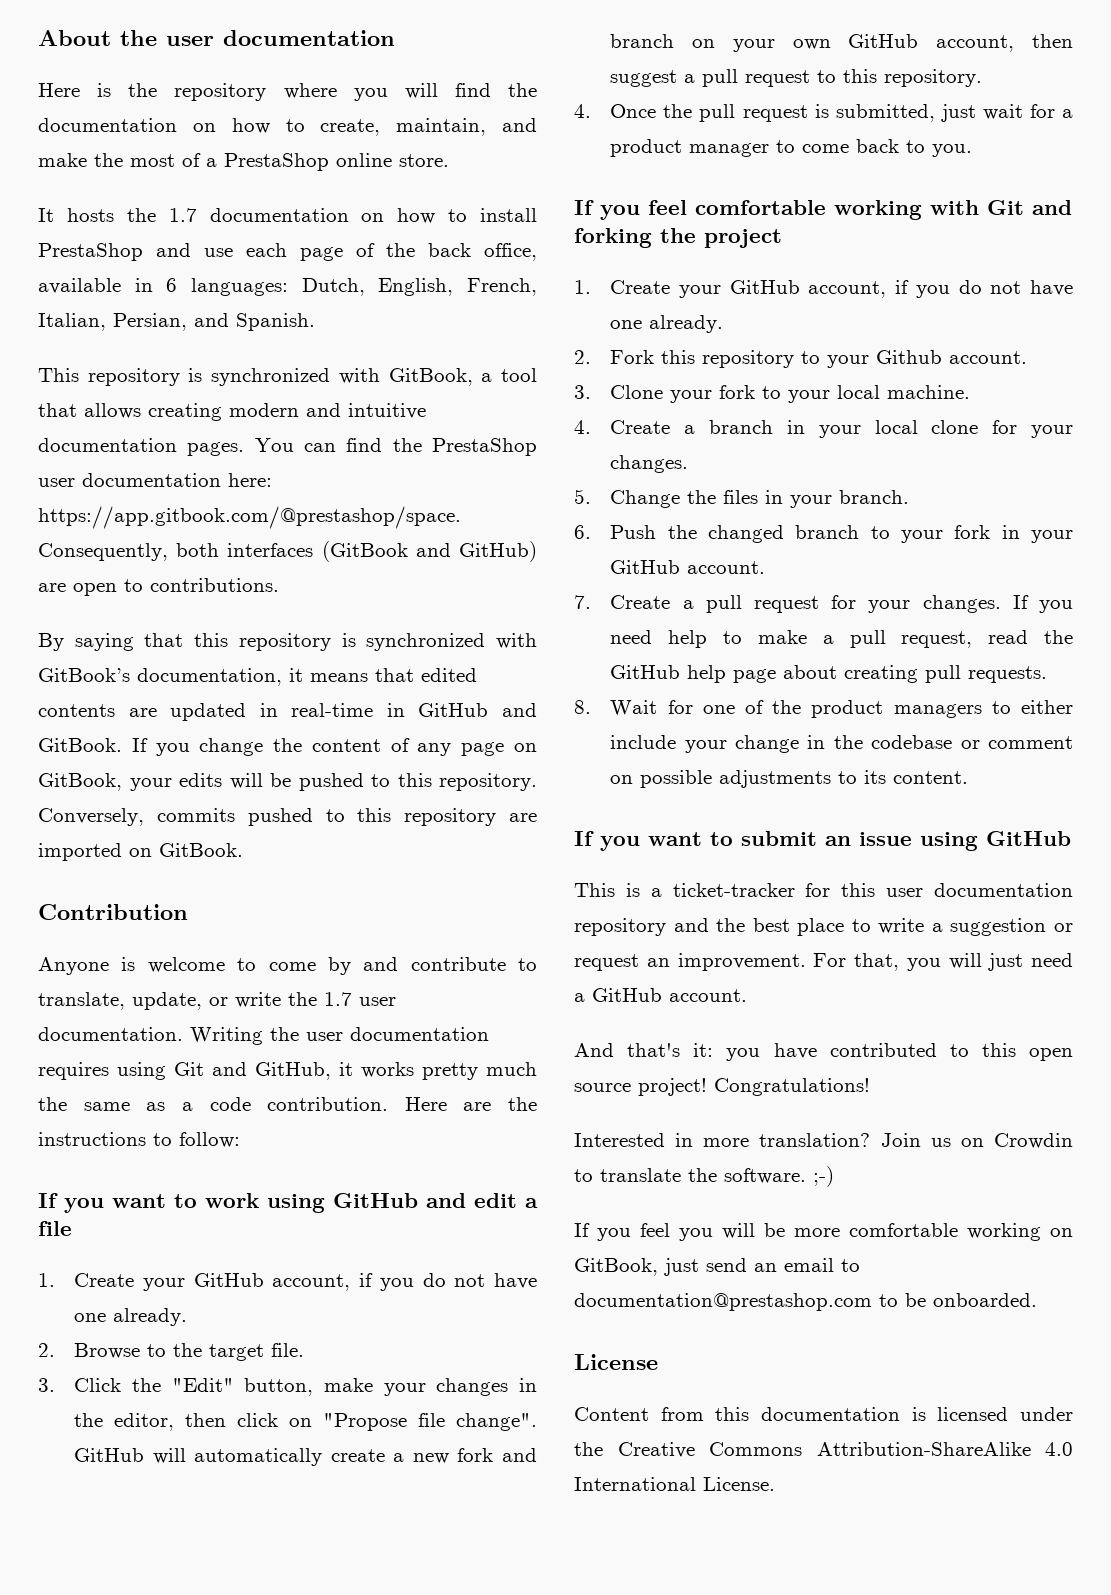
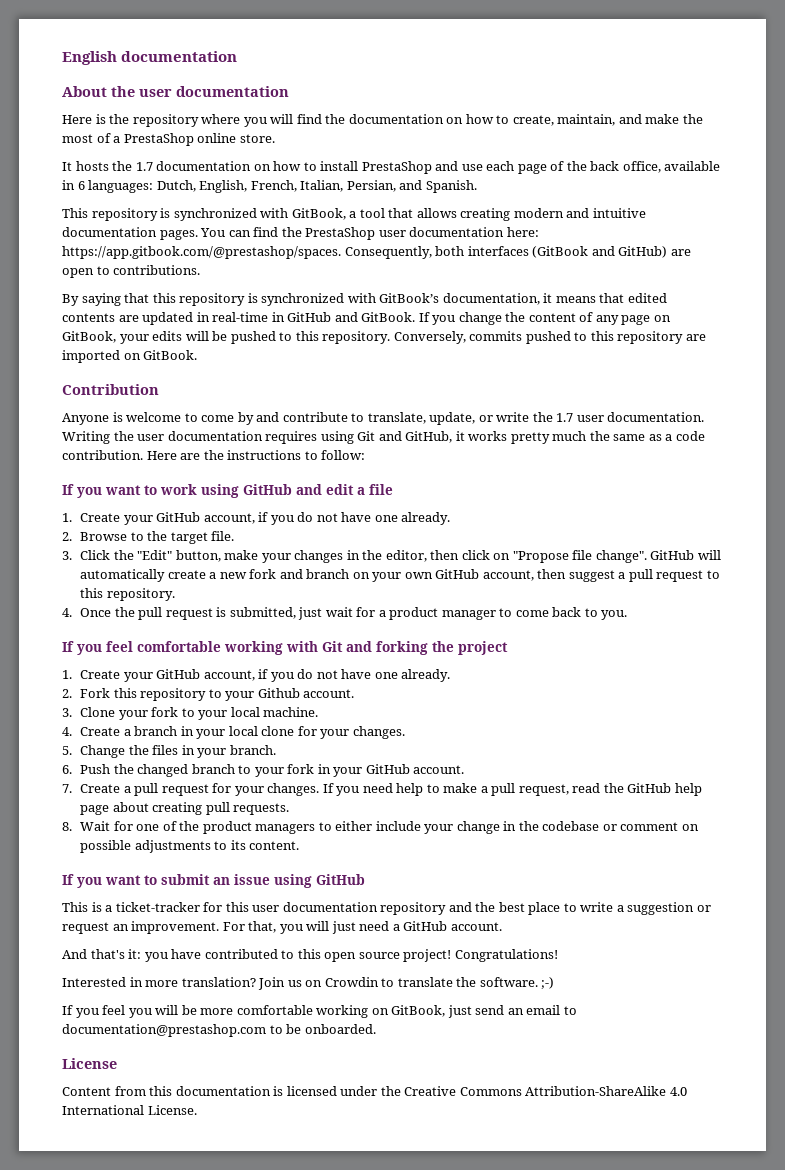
+ English documentation
- You can find the PrestaShop user documentation here: https://app.gitbook.com/@prestashop/space. Consequently, both interfaces (GitBook and GitHub) are open to contributions.
+ You can find the PrestaShop user documentation here: https://app.gitbook.com/@prestashop/spaces. Consequently, both interfaces (GitBook and GitHub) are open to contributions.

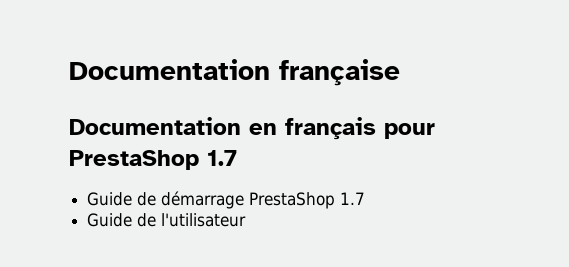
- English documentation
- About the user documentation
- Here is the repository where you will find the documentation on how to create, maintain, and make the most of a PrestaShop online store.
- It hosts the 1.7 documentation on how to install PrestaShop and use each page of the back office, available in 6 languages: Dutch, English, French, Italian, Persian, and Spanish.
- This repository is synchronized with GitBook, a tool that allows creating modern and intuitive documentation pages. You can find the PrestaShop user documentation here: https://app.gitbook.com/@prestashop/spaces. Consequently, both interfaces (GitBook and GitHub) are open to contributions.
- By saying that this repository is synchronized with GitBook’s documentation, it means that edited contents are updated in real-time in GitHub and GitBook. If you change the content of any page on GitBook, your edits will be pushed to this repository. Conversely, commits pushed to this repository are imported on GitBook.
- Contribution
- Anyone is welcome to come by and contribute to translate, update, or write the 1.7 user documentation. Writing the user documentation requires using Git and GitHub, it works pretty much the same as a code contribution. Here are the instructions to follow:
- If you want to work using GitHub and edit a file
- 1. Create your GitHub account, if you do not have one already.
- 2. Browse to the target file.
- 3. Click the "Edit" button, make your changes in the editor, then click on "Propose file change". GitHub will automatically create a new fork and branch on your own GitHub account, then suggest a pull request to this repository.
- 4. Once the pull request is submitted, just wait for a product manager to come back to you.
- If you feel comfortable working with Git and forking the project
- 1. Create your GitHub account, if you do not have one already.
- 2. Fork this repository to your Github account.
- 3. Clone your fork to your local machine.
- 4. Create a branch in your local clone for your changes.
- 5. Change the files in your branch.
- 6. Push the changed branch to your fork in your GitHub account.
- 7. Create a pull request for your changes. If you need help to make a pull request, read the GitHub help page about creating pull requests.
- 8. Wait for one of the product managers to either include your change in the codebase or comment on possible adjustments to its content.
- If you want to submit an issue using GitHub
- This is a ticket-tracker for this user documentation repository and the best place to write a suggestion or request an improvement. For that, you will just need a GitHub account.
- And that's it: you have contributed to this open source project! Congratulations!
- Interested in more translation? Join us on Crowdin to translate the software. ;-)
- If you feel you will be more comfortable working on GitBook, just send an email to documentation@prestashop.com to be onboarded.
- License
- Content from this documentation is licensed under the Creative Commons Attribution-ShareAlike 4.0 International License.
+ Documentation française
+ Documentation en français pour PrestaShop 1.7
+ Guide de démarrage PrestaShop 1.7
+ Guide de l'utilisateur

